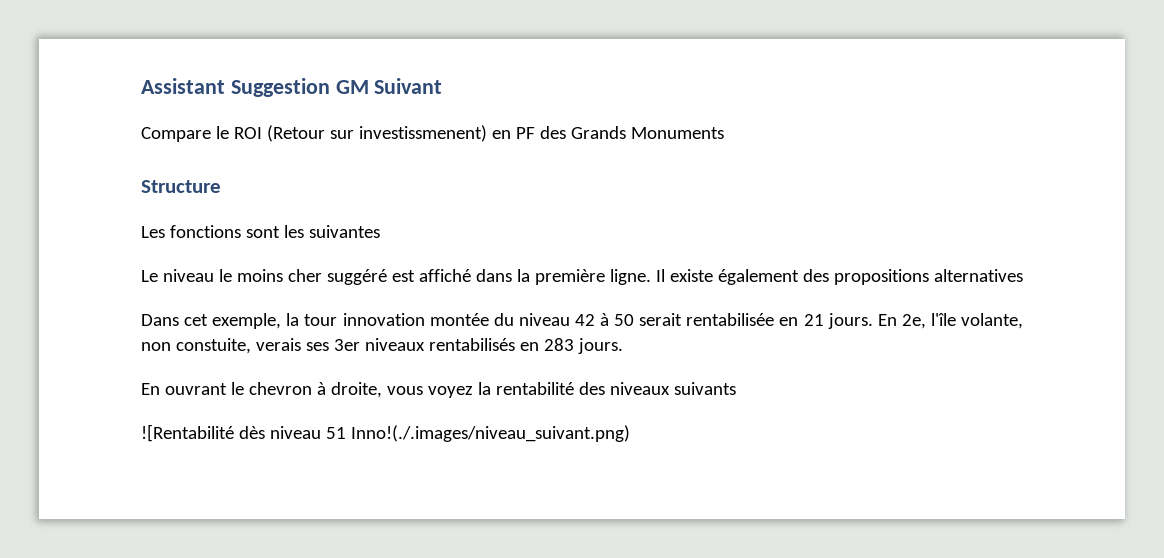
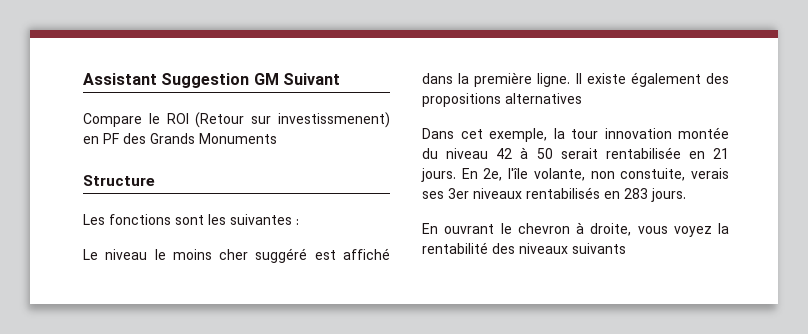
- Les fonctions sont les suivantes
+ Les fonctions sont les suivantes :
- ![Rentabilité dès niveau 51 Inno!(./.images/niveau_suivant.png)

